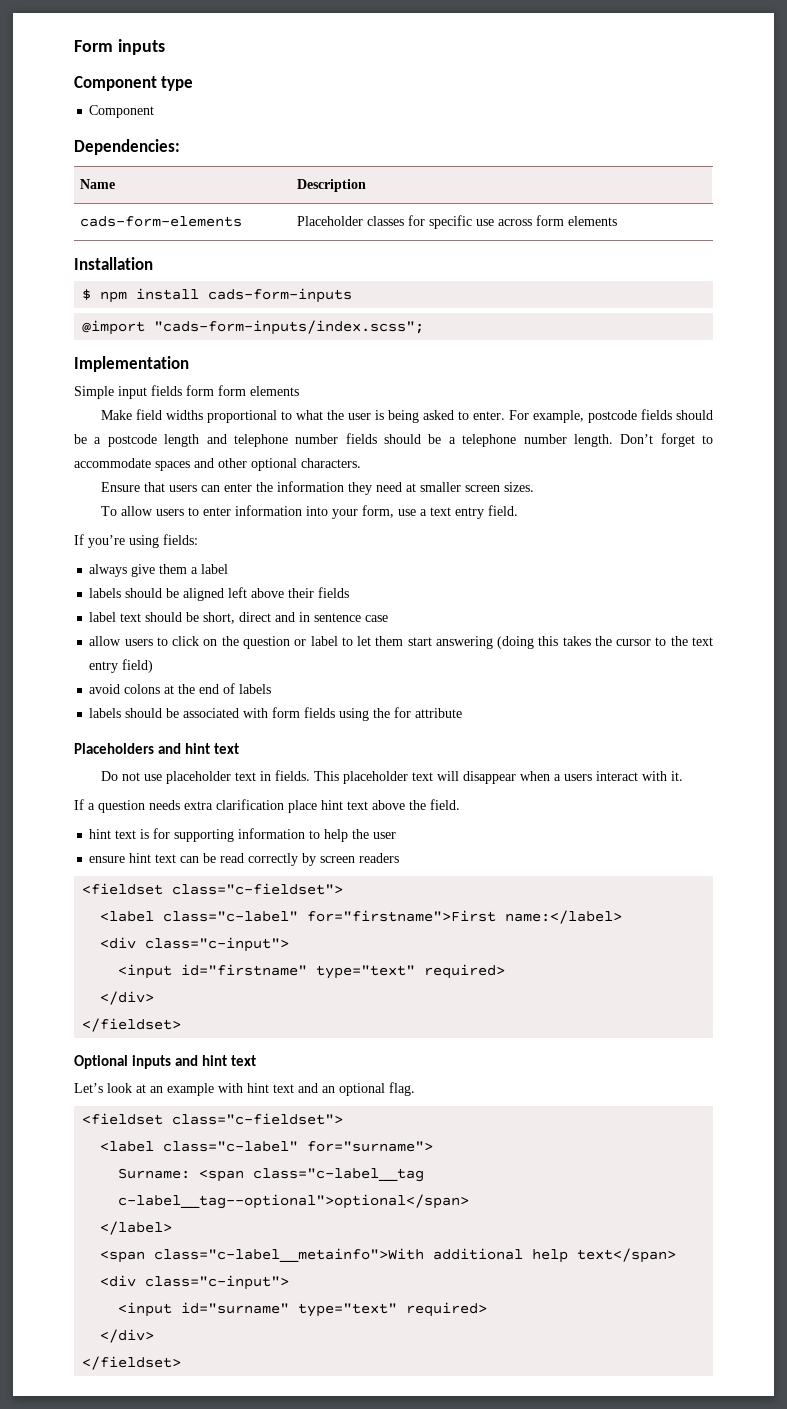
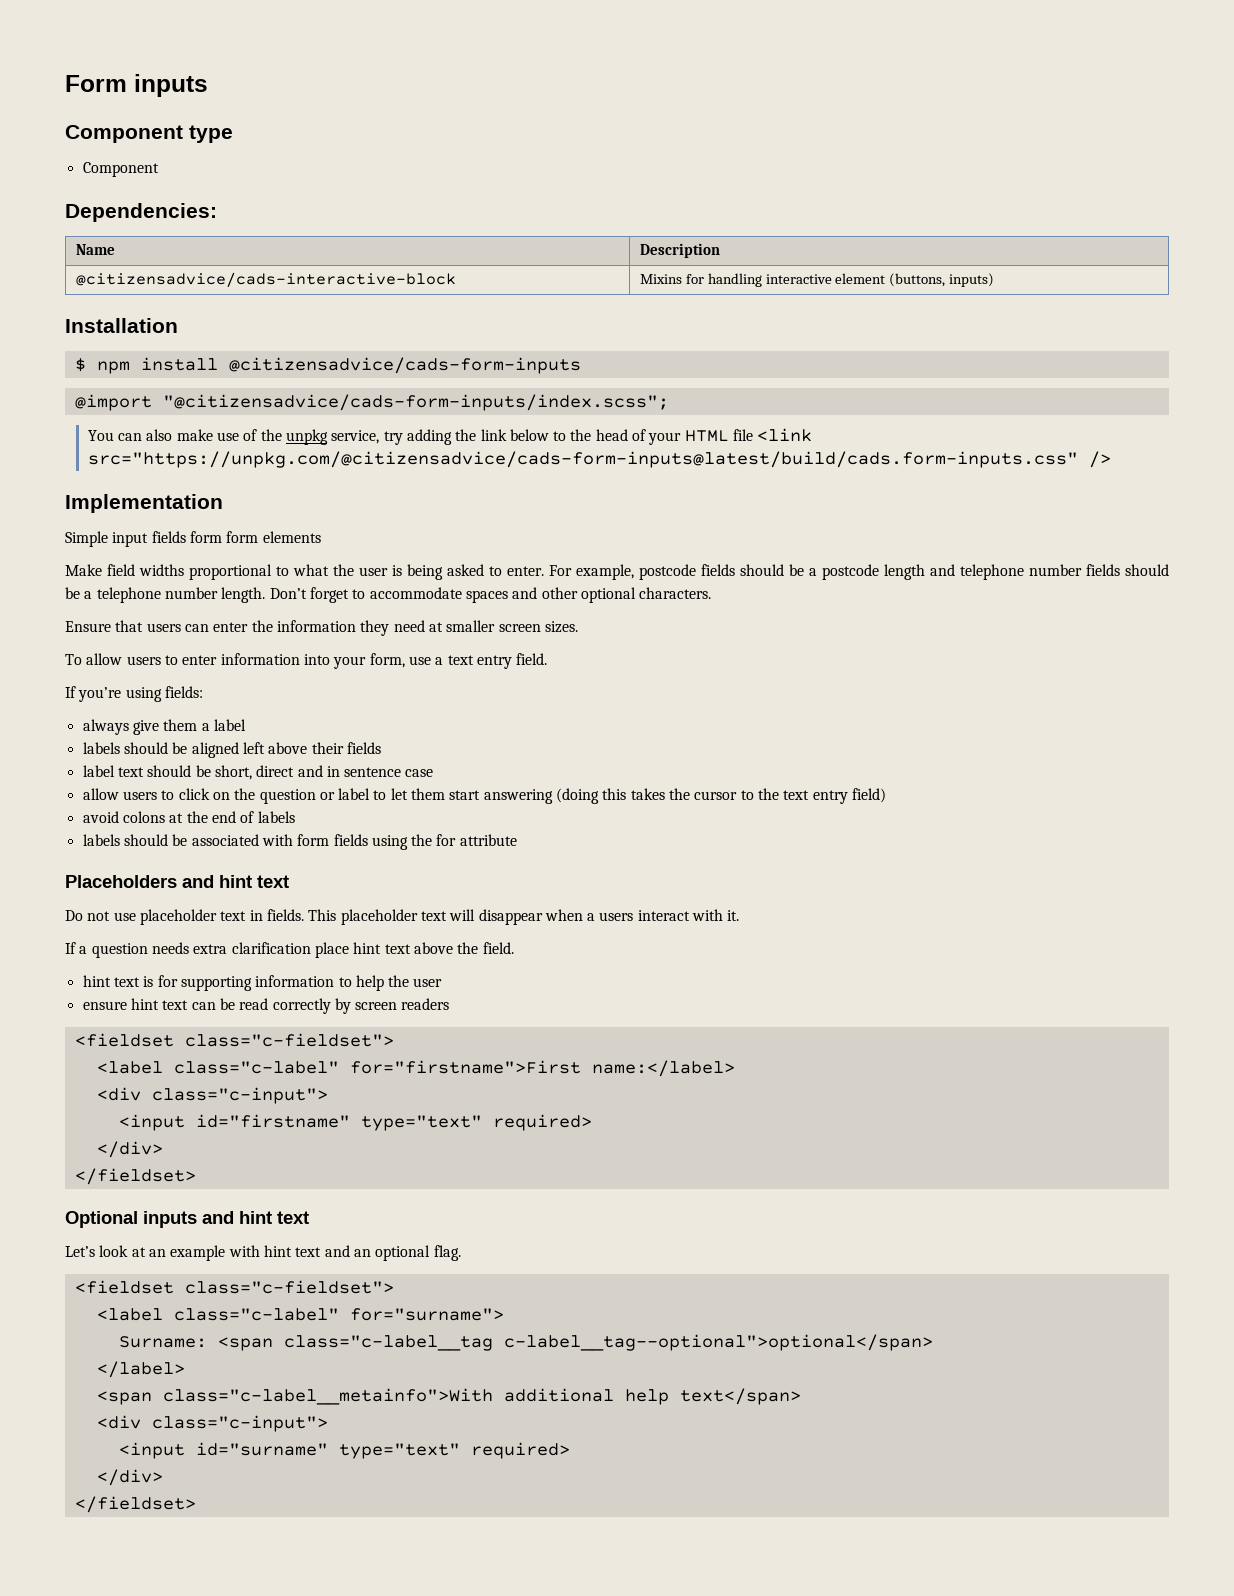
- cads-form-elements | Placeholder classes for specific use across form elements
+ @citizensadvice/cads-interactive-block | Mixins for handling interactive element (buttons, inputs)
- $ npm install cads-form-inputs
+ $ npm install @citizensadvice/cads-form-inputs
- @import "cads-form-inputs/index.scss";
+ @import "@citizensadvice/cads-form-inputs/index.scss";
+ You can also make use of the unpkg service, try adding the link below to the head of your HTML file <link src="https://unpkg.com/@citizensadvice/cads-form-inputs@latest/build/cads.form-inputs.css" />

